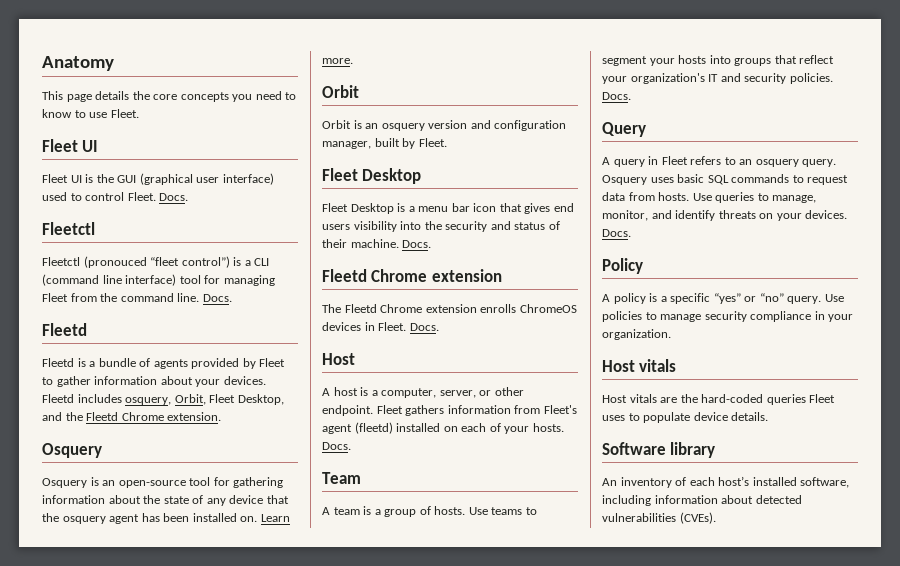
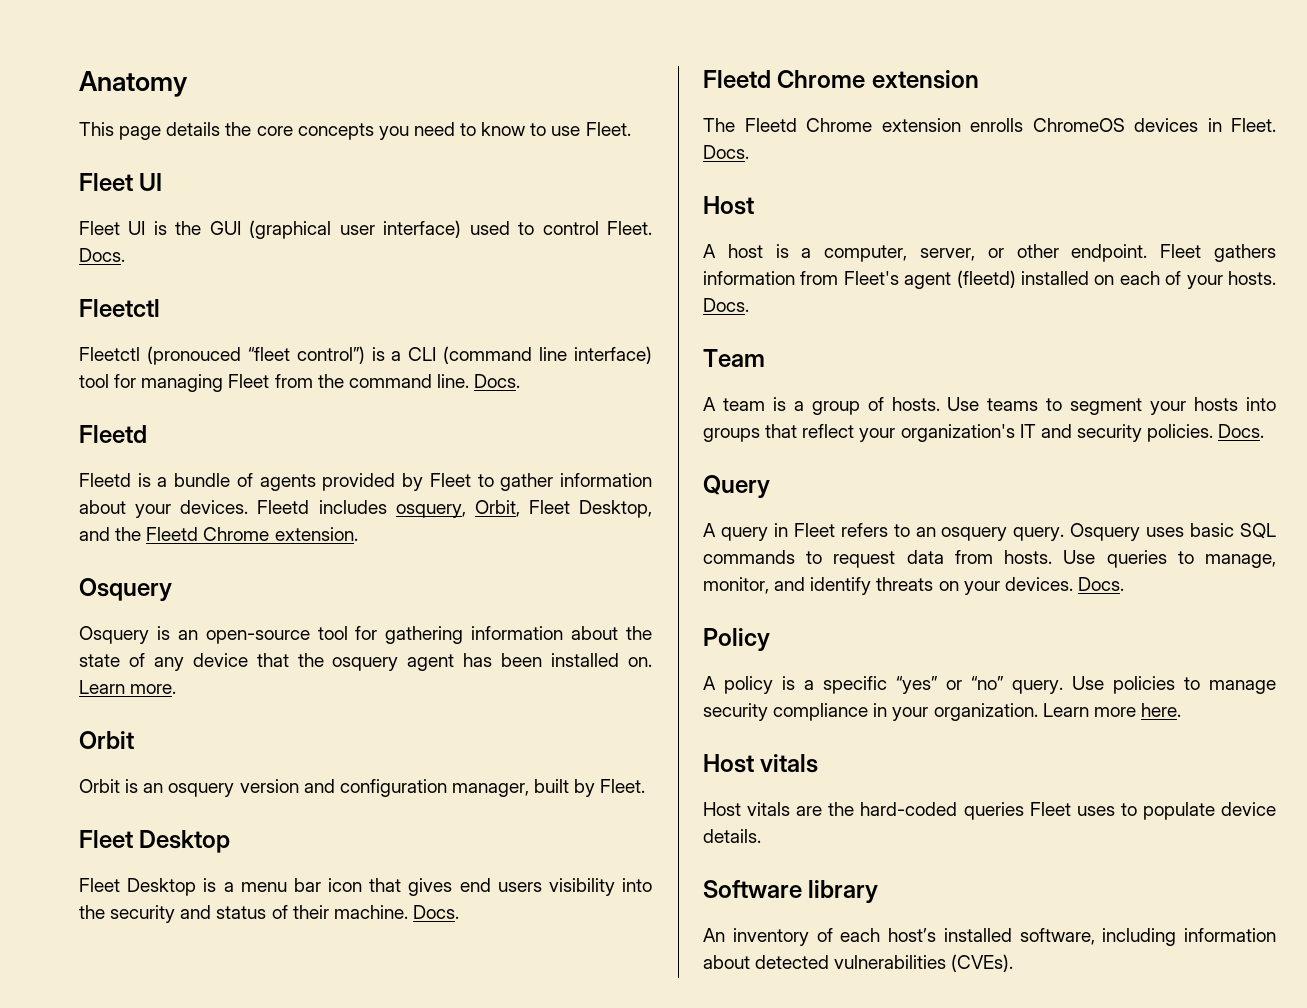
+ Learn more here.

